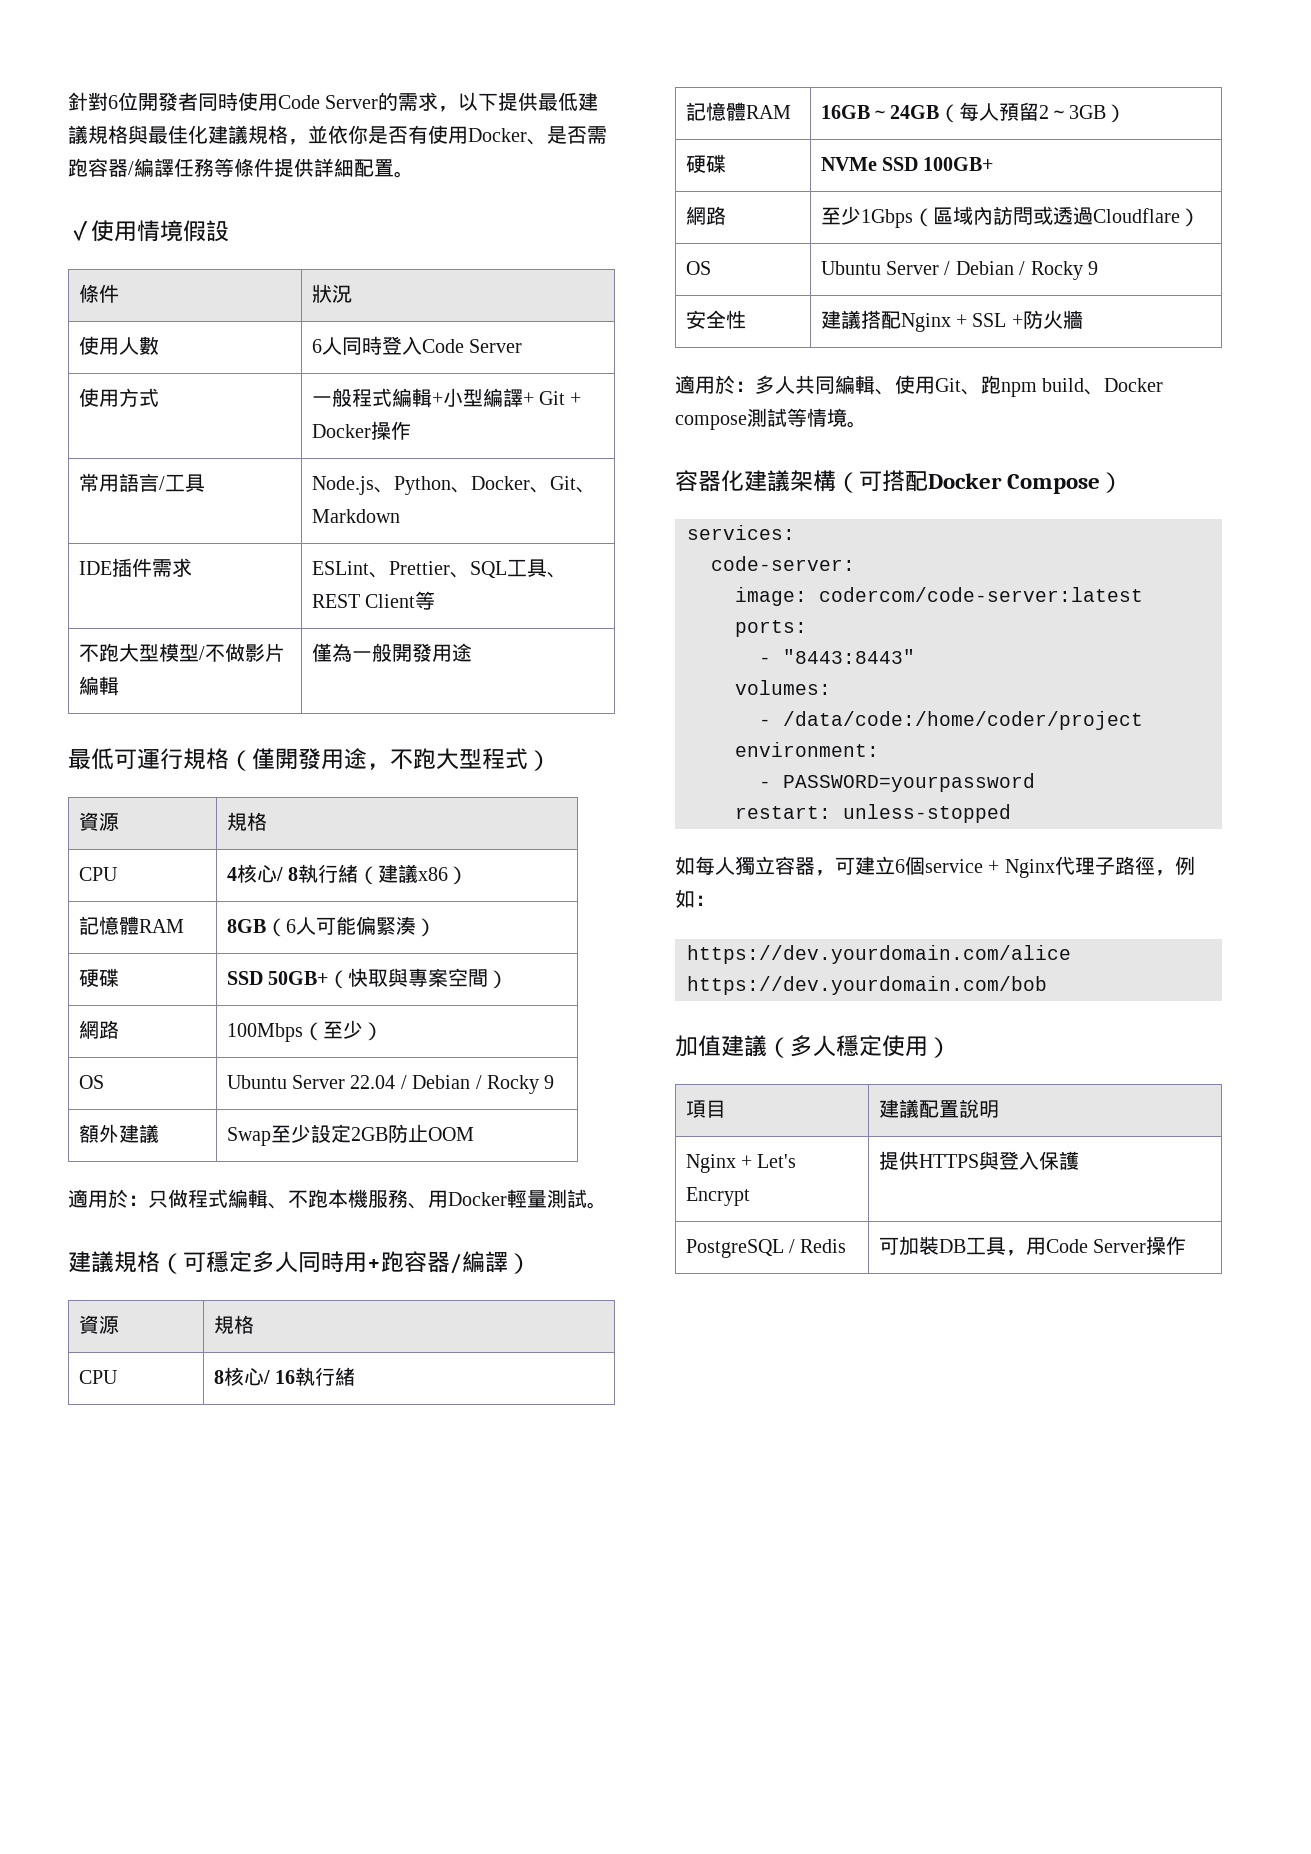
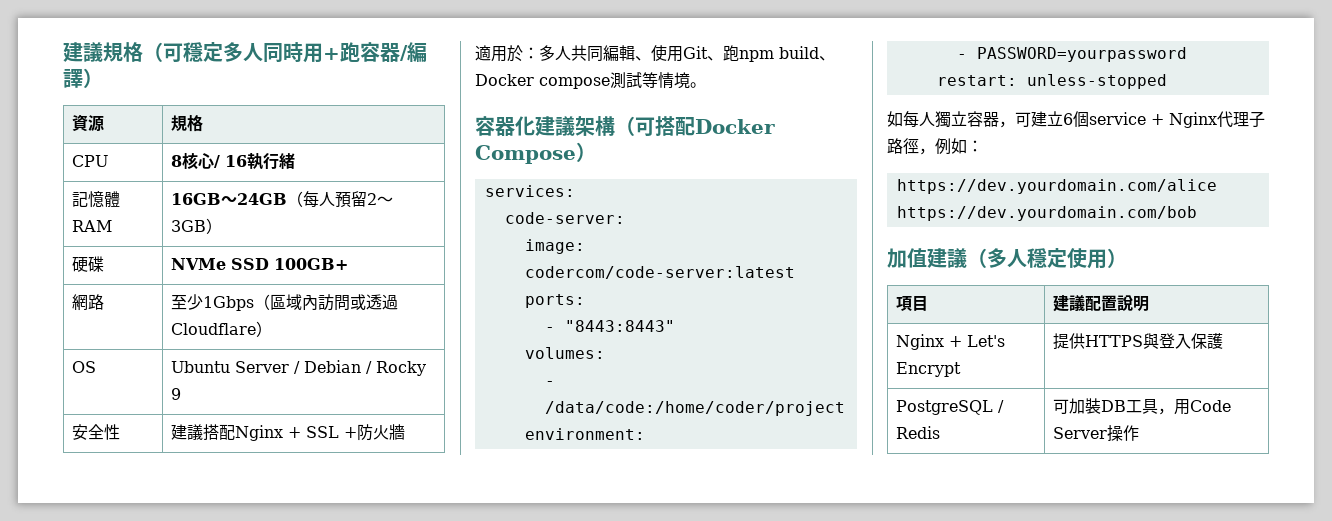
- 針對6位開發者同時使用Code Server的需求，以下提供最低建議規格與最佳化建議規格，並依你是否有使用Docker、是否需跑容器/編譯任務等條件提供詳細配置。
- ✓使用情境假設
- 條件 | 狀況
- 使用人數 | 6人同時登入Code Server
- 使用方式 | 一般程式編輯+小型編譯+ Git + Docker操作
- 常用語言/工具 | Node.js、Python、Docker、Git、Markdown
- IDE插件需求 | ESLint、Prettier、SQL工具、REST Client等
- 不跑大型模型/不做影片編輯 | 僅為一般開發用途
- 最低可運行規格（僅開發用途，不跑大型程式）
- 資源 | 規格
- CPU | 4核心/ 8執行緒（建議x86）
- 記憶體RAM | 8GB（6人可能偏緊湊）
- 硬碟 | SSD 50GB+（快取與專案空間）
- 網路 | 100Mbps（至少）
- OS | Ubuntu Server 22.04 / Debian / Rocky 9
- 額外建議 | Swap至少設定2GB防止OOM
- 適用於：只做程式編輯、不跑本機服務、用Docker輕量測試。

